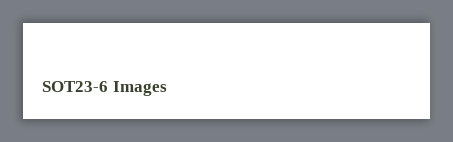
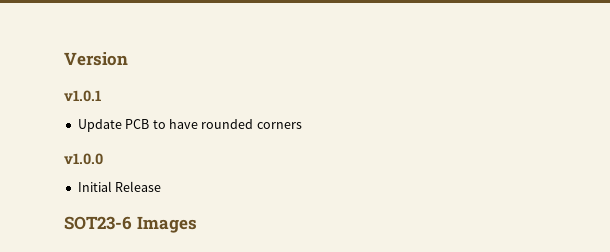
+ Version
+ v1.0.1
+ Update PCB to have rounded corners
+ v1.0.0
+ Initial Release

